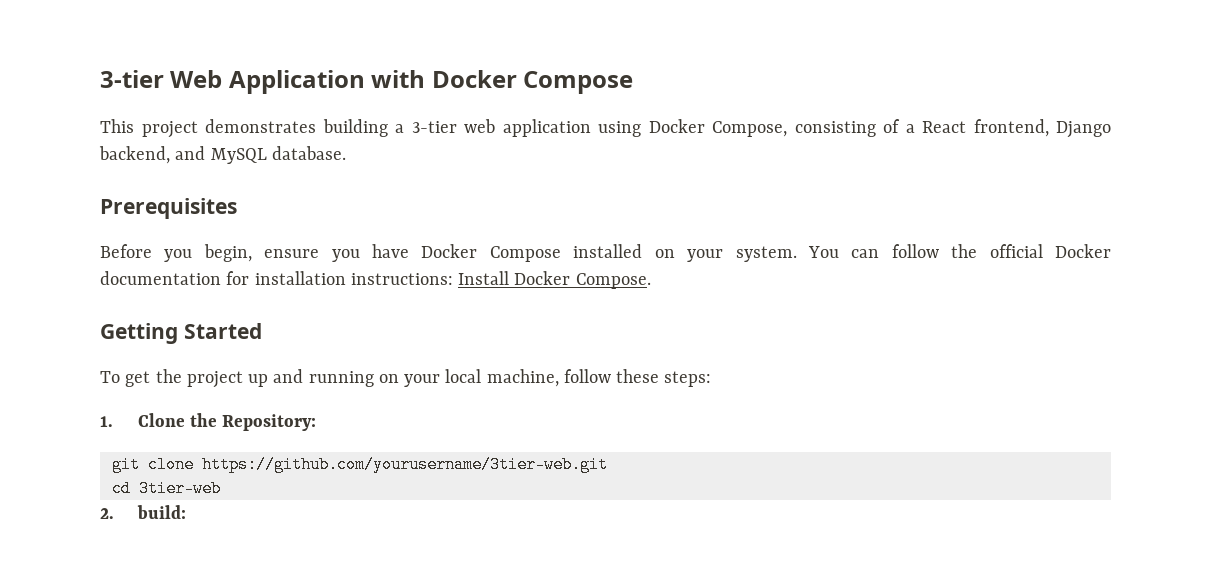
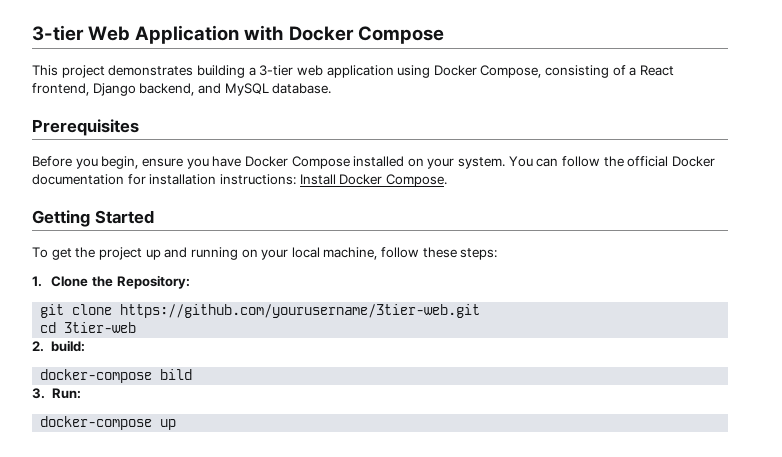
+ docker-compose bild
+ 3. Run:
+ docker-compose up

